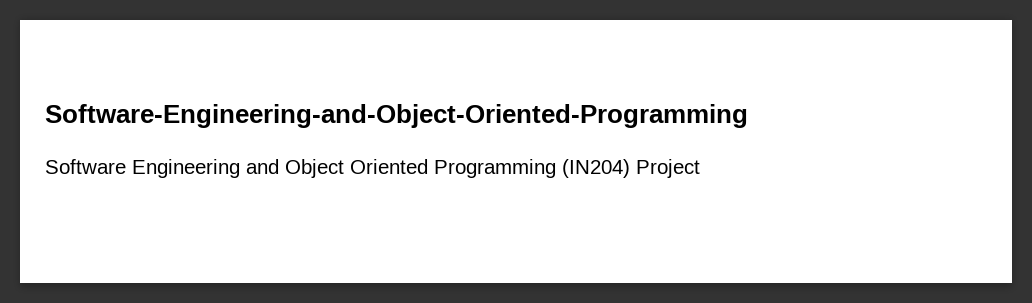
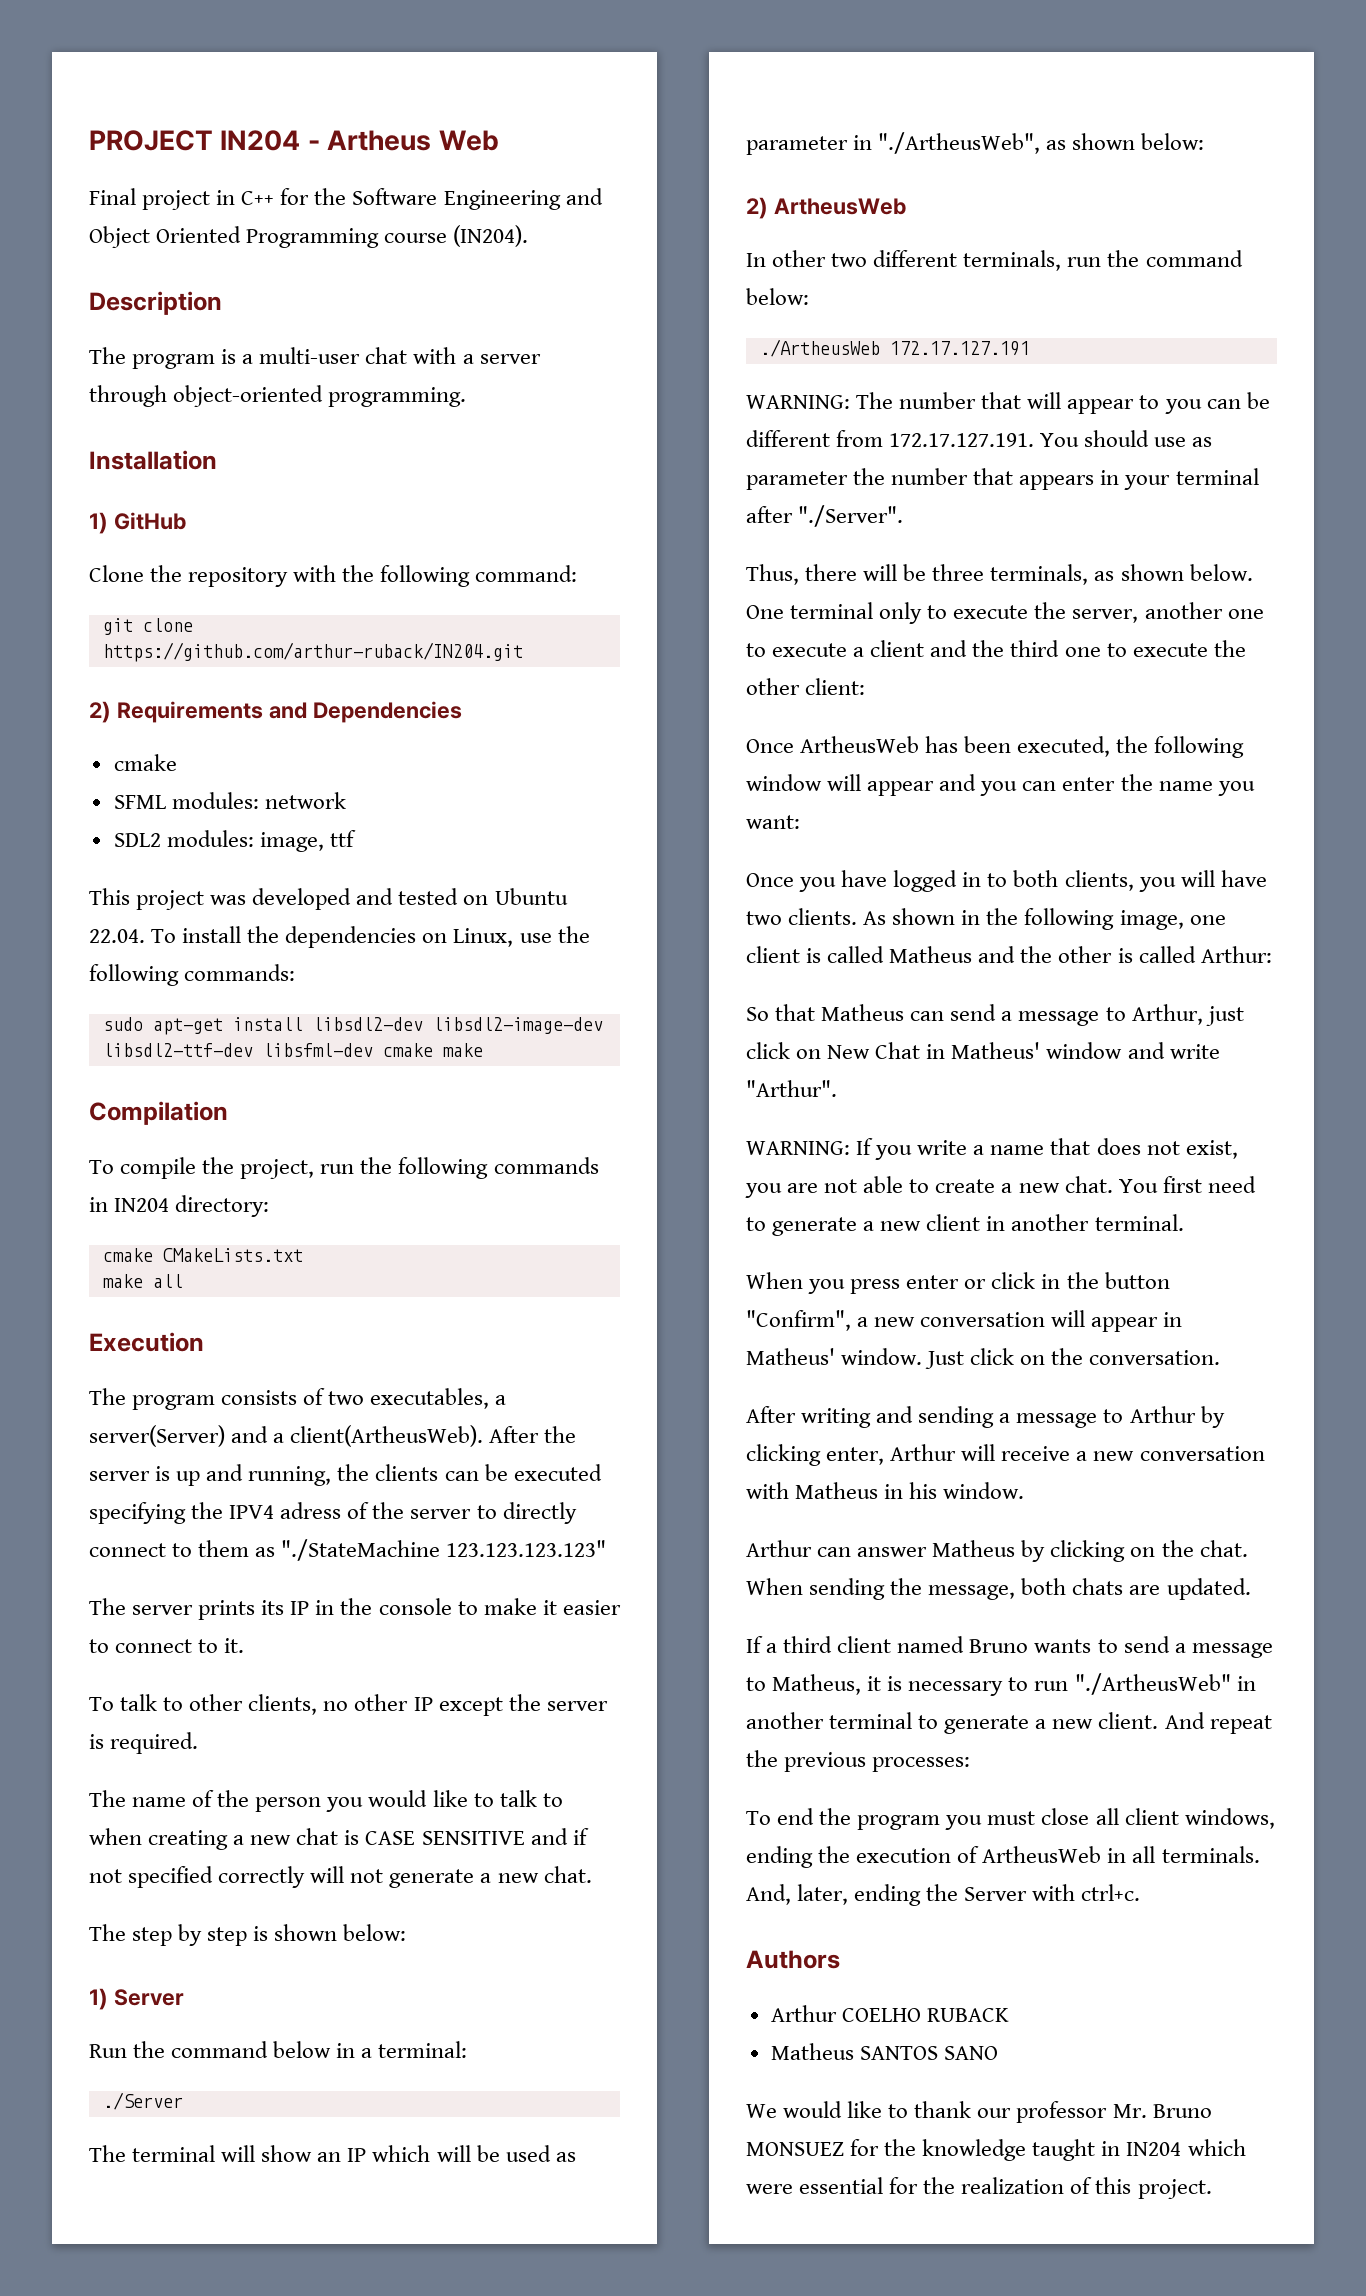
- Software-Engineering-and-Object-Oriented-Programming
- Software Engineering and Object Oriented Programming (IN204) Project
+ PROJECT IN204 - Artheus Web
+ Final project in C++ for the Software Engineering and Object Oriented Programming course (IN204).
+ Description
+ The program is a multi-user chat with a server through object-oriented programming.
+ Installation
+ 1) GitHub
+ Clone the repository with the following command:
+ git clone https://github.com/arthur-ruback/IN204.git
+ 2) Requirements and Dependencies
+ cmake
+ SFML modules: network
+ SDL2 modules: image, ttf
+ This project was developed and tested on Ubuntu 22.04. To install the dependencies on Linux, use the following commands:
+ sudo apt-get install libsdl2-dev libsdl2-image-dev libsdl2-ttf-dev libsfml-dev cmake make
+ Compilation
+ To compile the project, run the following commands in IN204 directory:
+ cmake CMakeLists.txt
+ make all
+ Execution
+ The program consists of two executables, a server(Server) and a client(ArtheusWeb). After the server is up and running, the clients can be executed specifying the IPV4 adress of the server to directly connect to them as "./StateMachine 123.123.123.123"
+ The server prints its IP in the console to make it easier to connect to it.
+ To talk to other clients, no other IP except the server is required.
+ The name of the person you would like to talk to when creating a new chat is CASE SENSITIVE and if not specified correctly will not generate a new chat.
+ The step by step is shown below:
+ 1) Server
+ Run the command below in a terminal:
+ ./Server
+ The terminal will show an IP which will be used as parameter in "./ArtheusWeb", as shown below:
+ 2) ArtheusWeb
+ In other two different terminals, run the command below:
+ ./ArtheusWeb 172.17.127.191
+ WARNING: The number that will appear to you can be different from 172.17.127.191. You should use as parameter the number that appears in your terminal after "./Server".
+ Thus, there will be three terminals, as shown below. One terminal only to execute the server, another one to execute a client and the third one to execute the other client:
+ Once ArtheusWeb has been executed, the following window will appear and you can enter the name you want:
+ Once you have logged in to both clients, you will have two clients. As shown in the following image, one client is called Matheus and the other is called Arthur:
+ So that Matheus can send a message to Arthur, just click on New Chat in Matheus' window and write "Arthur".
+ WARNING: If you write a name that does not exist, you are not able to create a new chat. You first need to generate a new client in another terminal.
+ When you press enter or click in the button "Confirm", a new conversation will appear in Matheus' window. Just click on the conversation.
+ After writing and sending a message to Arthur by clicking enter, Arthur will receive a new conversation with Matheus in his window.
+ Arthur can answer Matheus by clicking on the chat. When sending the message, both chats are updated.
+ If a third client named Bruno wants to send a message to Matheus, it is necessary to run "./ArtheusWeb" in another terminal to generate a new client. And repeat the previous processes:
+ To end the program you must close all client windows, ending the execution of ArtheusWeb in all terminals. And, later, ending the Server with ctrl+c.
+ Authors
+ Arthur COELHO RUBACK
+ Matheus SANTOS SANO
+ We would like to thank our professor Mr. Bruno MONSUEZ for the knowledge taught in IN204 which were essential for the realization of this project.

